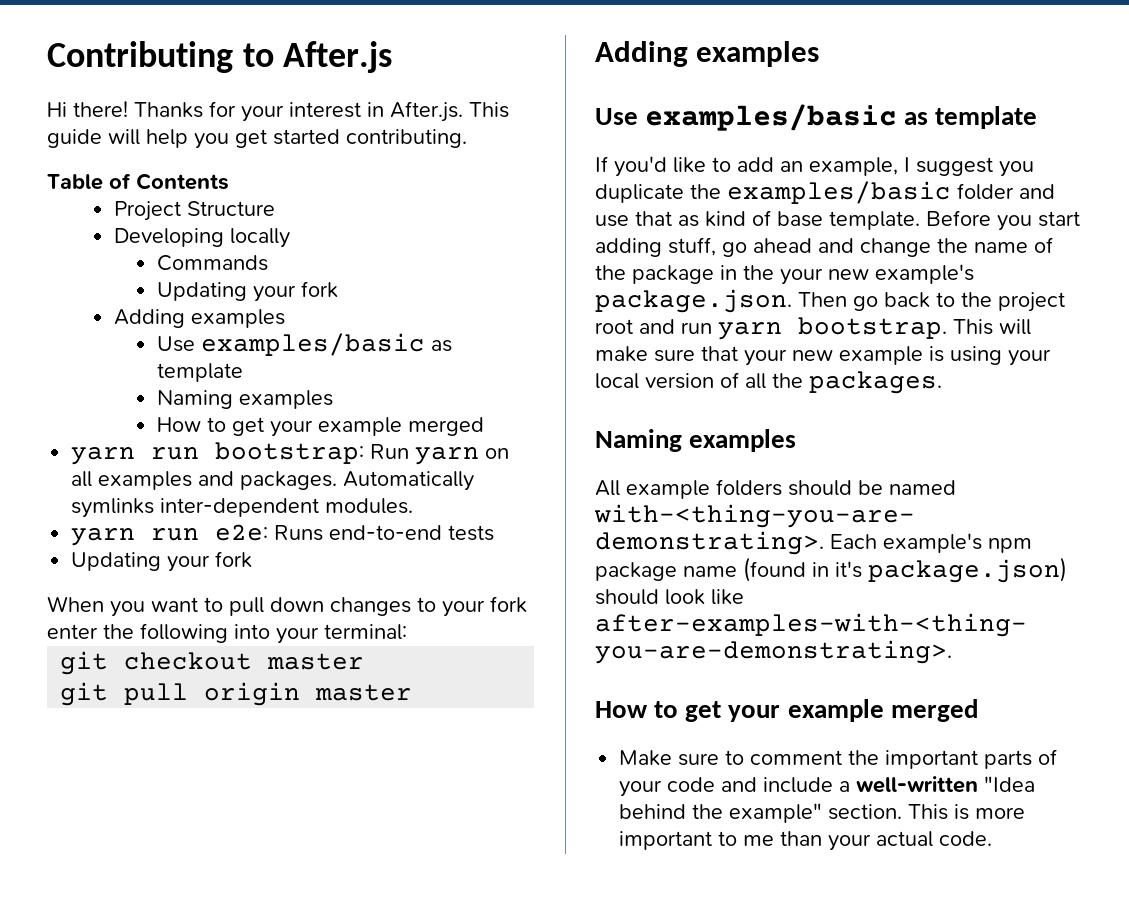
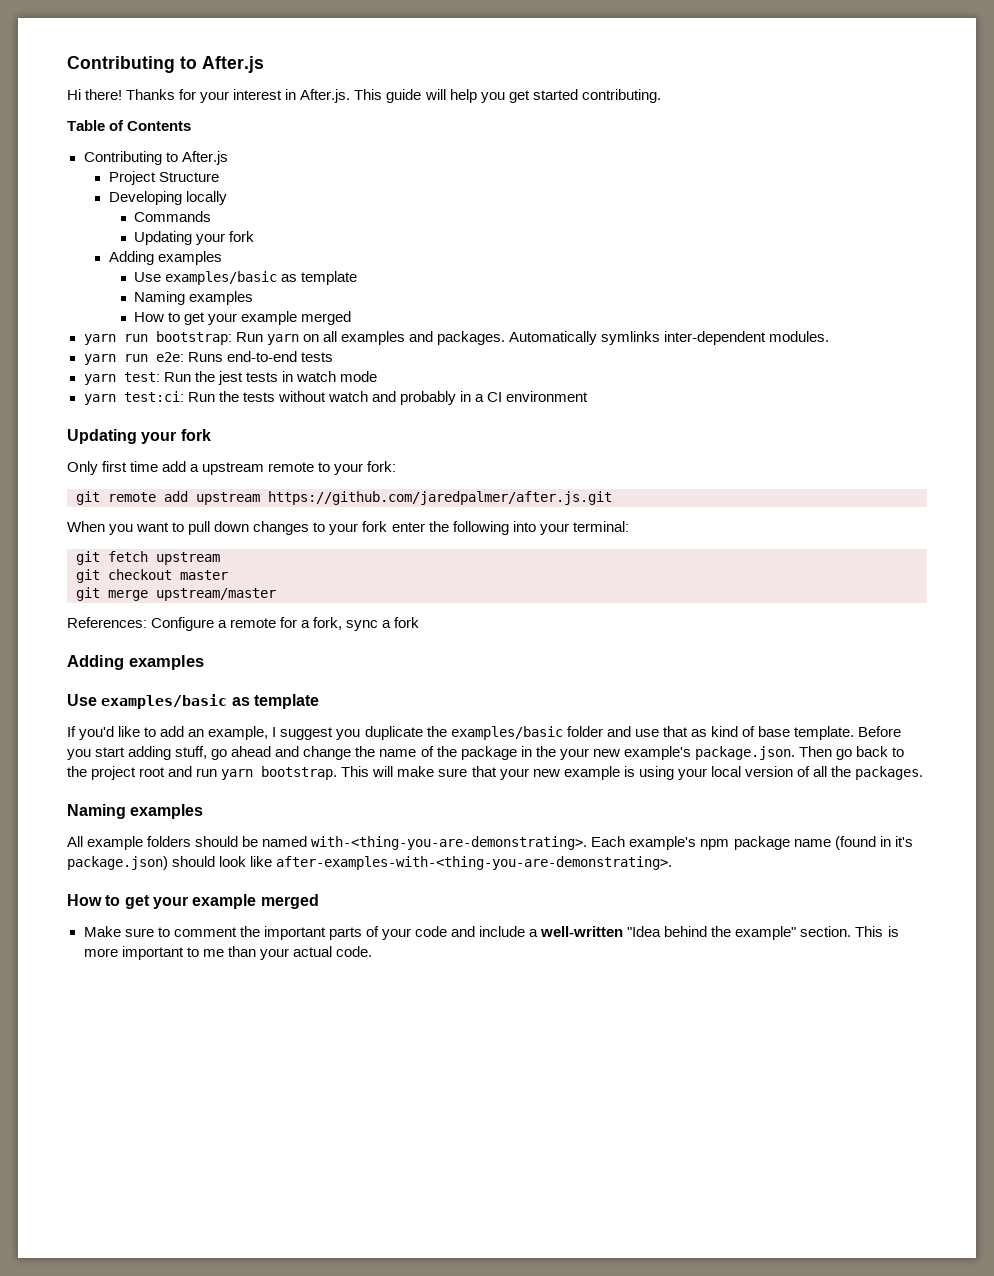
  Table of Contents
+ Contributing to After.js
  yarn run e2e: Runs end-to-end tests
+ yarn test: Run the jest tests in watch mode
+ yarn test:ci: Run the tests without watch and probably in a CI environment
  Updating your fork
+ Only first time add a upstream remote to your fork:
+ git remote add upstream https://github.com/jaredpalmer/after.js.git
+ git fetch upstream
- git pull origin master
+ git merge upstream/master
+ References: Configure a remote for a fork, sync a fork

